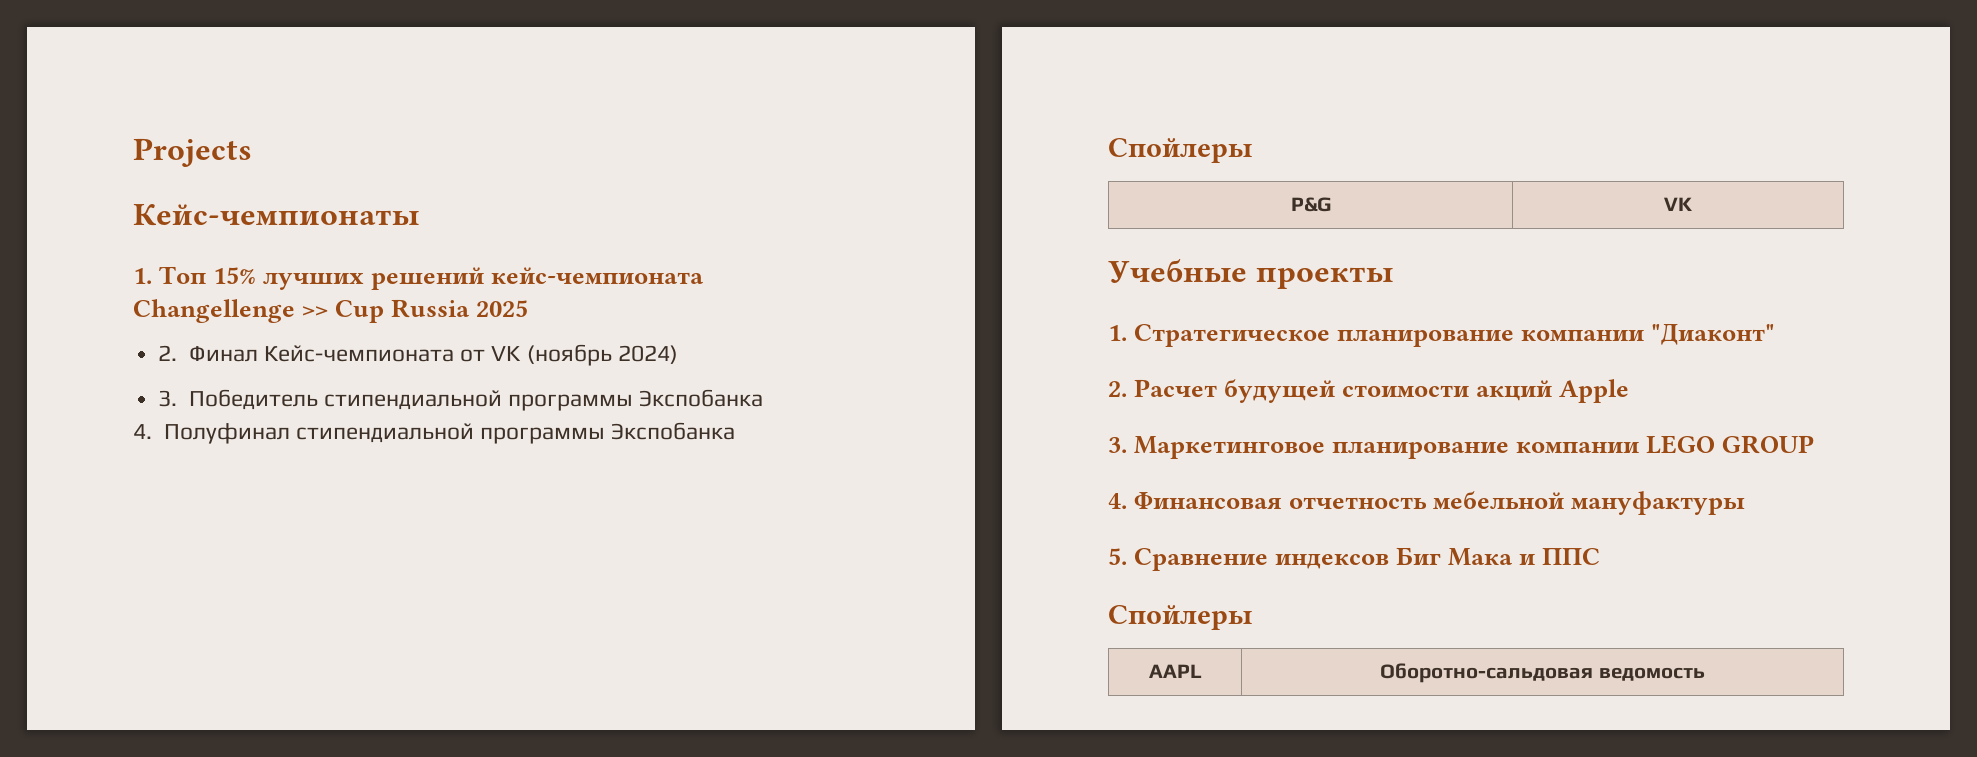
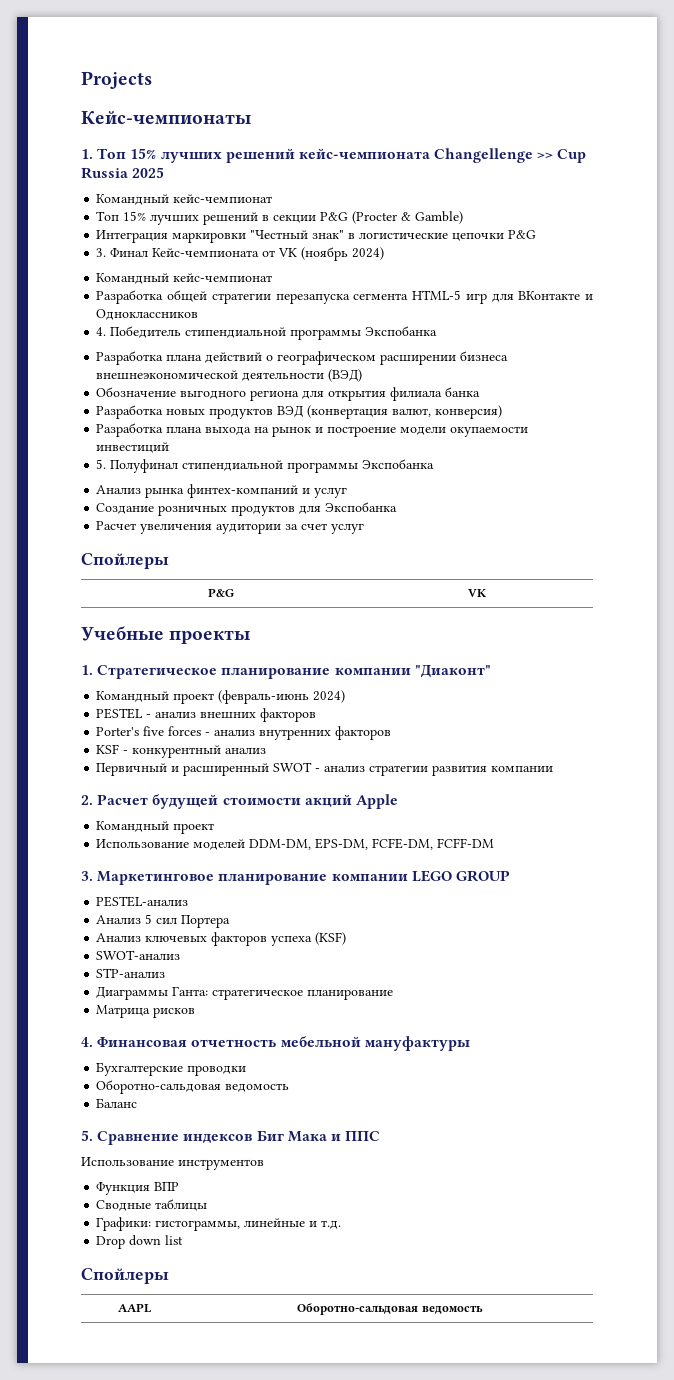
  1. Топ 15% лучших решений кейс-чемпионата Changellenge >> Cup Russia 2025
- 2. Финал Кейс-чемпионата от VK (ноябрь 2024)
- 3. Победитель стипендиальной программы Экспобанка
- 4. Полуфинал стипендиальной программы Экспобанка
+ Командный кейс-чемпионат
+ Топ 15% лучших решений в секции P&G (Procter & Gamble)
+ Интеграция маркировки "Честный знак" в логистические цепочки P&G
+ 3. Финал Кейс-чемпионата от VK (ноябрь 2024)
+ Командный кейс-чемпионат
+ Разработка общей стратегии перезапуска сегмента HTML-5 игр для ВКонтакте и Одноклассников
+ 4. Победитель стипендиальной программы Экспобанка
+ Разработка плана действий о географическом расширении бизнеса внешнеэкономической деятельности (ВЭД)
+ Обозначение выгодного региона для открытия филиала банка
+ Разработка новых продуктов ВЭД (конвертация валют, конверсия)
+ Разработка плана выхода на рынок и построение модели окупаемости инвестиций
+ 5. Полуфинал стипендиальной программы Экспобанка
+ Анализ рынка финтех-компаний и услуг
+ Создание розничных продуктов для Экспобанка
+ Расчет увеличения аудитории за счет услуг
+ Командный проект (февраль-июнь 2024)
+ PESTEL - анализ внешних факторов
+ Porter's five forces - анализ внутренних факторов
+ KSF - конкурентный анализ
+ Первичный и расширенный SWOT - анализ стратегии развития компании
  2. Расчет будущей стоимости акций Apple
+ Командный проект
+ Использование моделей DDM-DM, EPS-DM, FCFE-DM, FCFF-DM
+ PESTEL-анализ
+ Анализ 5 сил Портера
+ Анализ ключевых факторов успеха (KSF)
+ SWOT-анализ
+ STP-анализ
+ Диаграммы Ганта: стратегическое планирование
+ Матрица рисков
+ Бухгалтерские проводки
+ Оборотно-сальдовая ведомость
+ Баланс
+ Использование инструментов
+ Функция ВПР
+ Сводные таблицы
+ Графики: гистограммы, линейные и т.д.
+ Drop down list

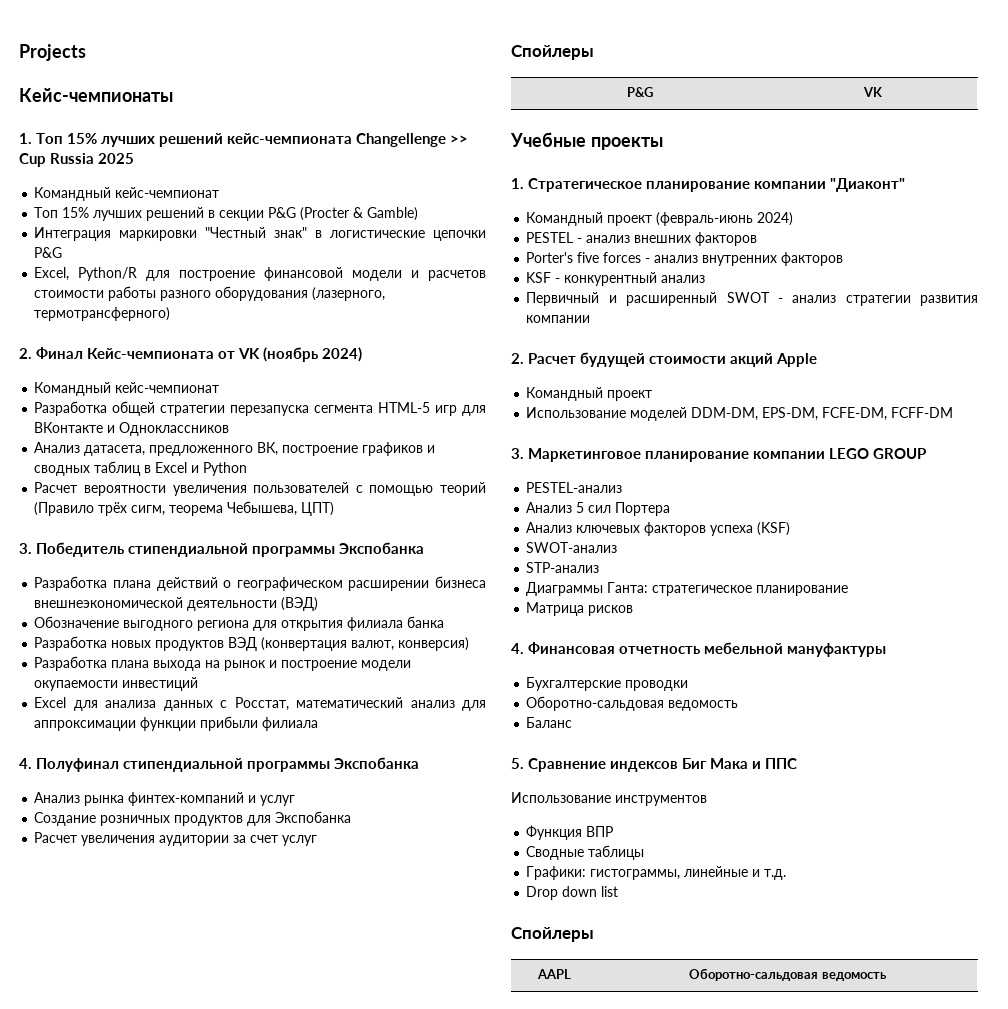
- 3. Финал Кейс-чемпионата от VK (ноябрь 2024)
+ Excel, Python/R для построение финансовой модели и расчетов стоимости работы разного оборудования (лазерного, термотрансферного)
+ 2. Финал Кейс-чемпионата от VK (ноябрь 2024)
- 4. Победитель стипендиальной программы Экспобанка
+ Анализ датасета, предложенного ВК, построение графиков и сводных таблиц в Excel и Python
+ Расчет вероятности увеличения пользователей с помощью теорий (Правило трёх сигм, теорема Чебышева, ЦПТ)
+ 3. Победитель стипендиальной программы Экспобанка
- 5. Полуфинал стипендиальной программы Экспобанка
+ Excel для анализа данных с Росстат, математический анализ для аппроксимации функции прибыли филиала
+ 4. Полуфинал стипендиальной программы Экспобанка

